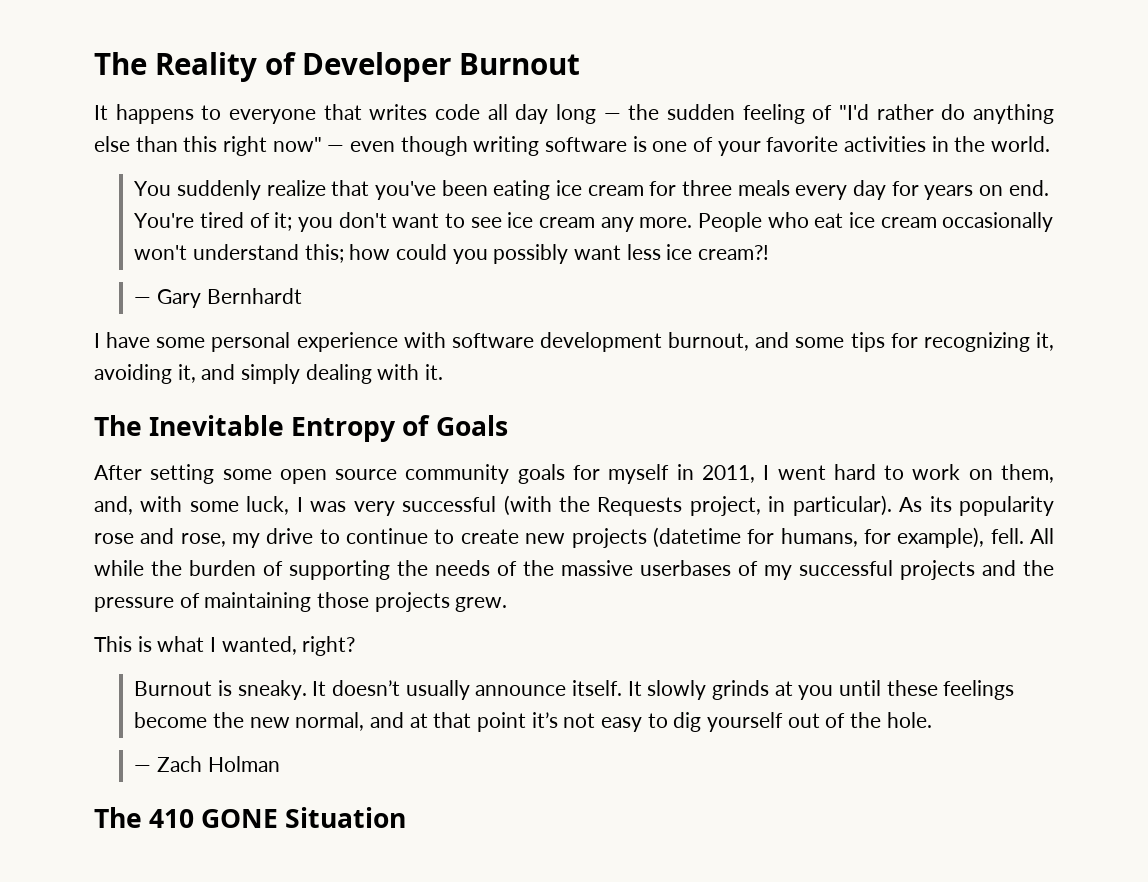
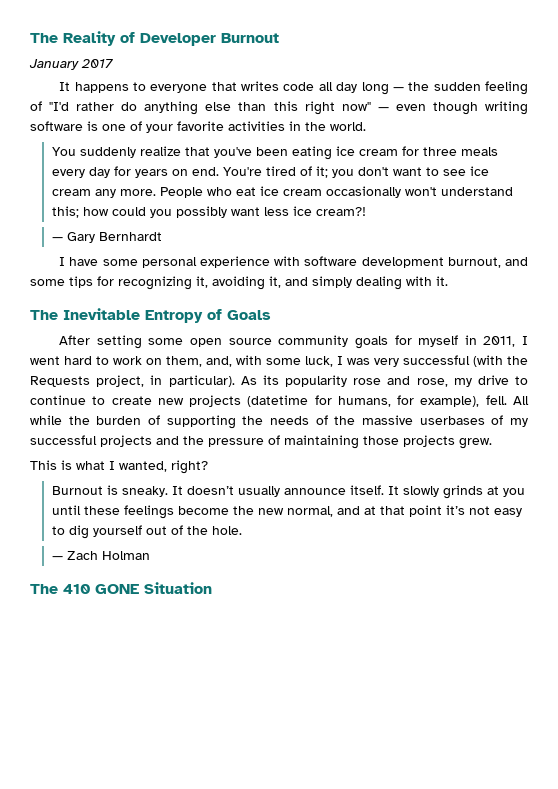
+ January 2017

